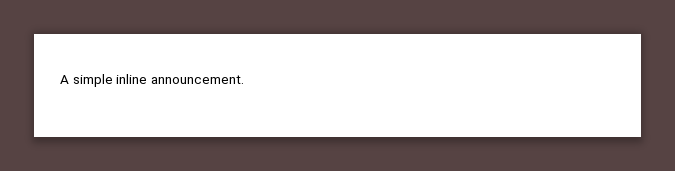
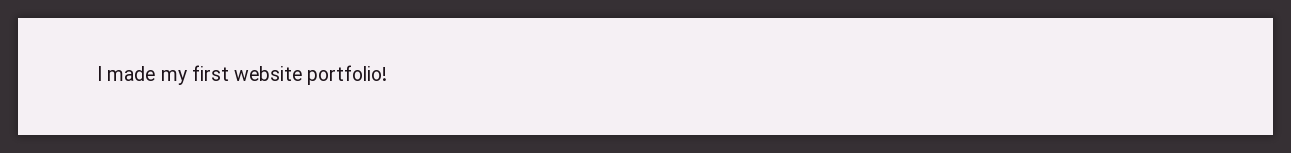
- A simple inline announcement.
+ I made my first website portfolio!

